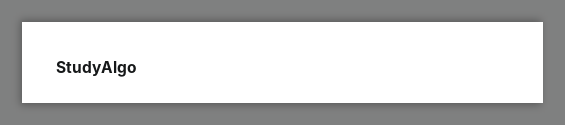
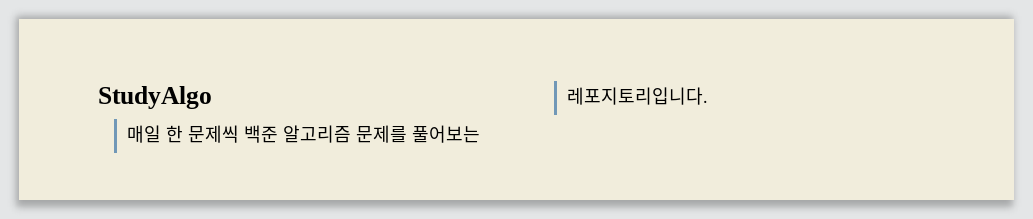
+ 매일 한 문제씩 백준 알고리즘 문제를 풀어보는 레포지토리입니다.

